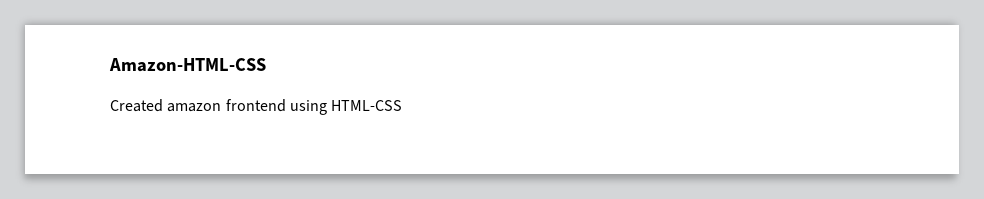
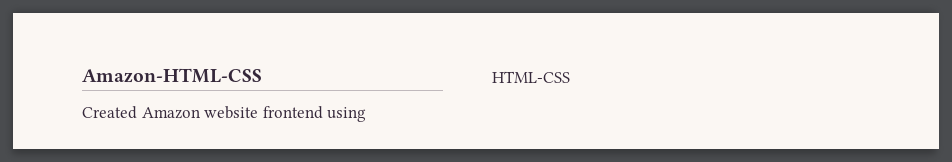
- Created amazon frontend using HTML-CSS
+ Created Amazon website frontend using HTML-CSS

